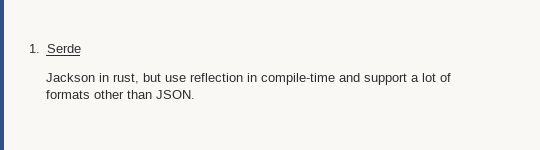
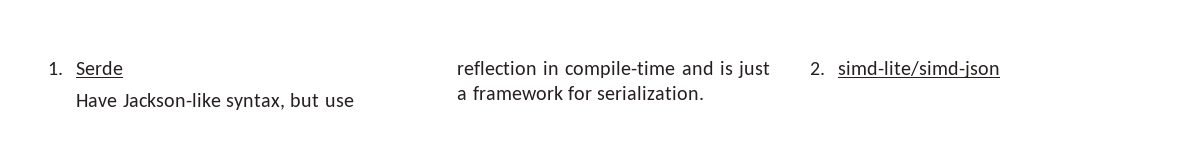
- Jackson in rust, but use reflection in compile-time and support a lot of formats other than JSON.
+ Have Jackson-like syntax, but use reflection in compile-time and is just a framework for serialization.
+ 2. simd-lite/simd-json

